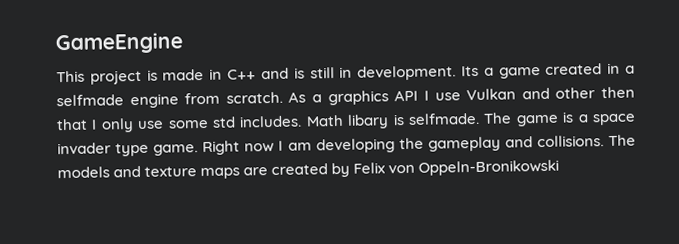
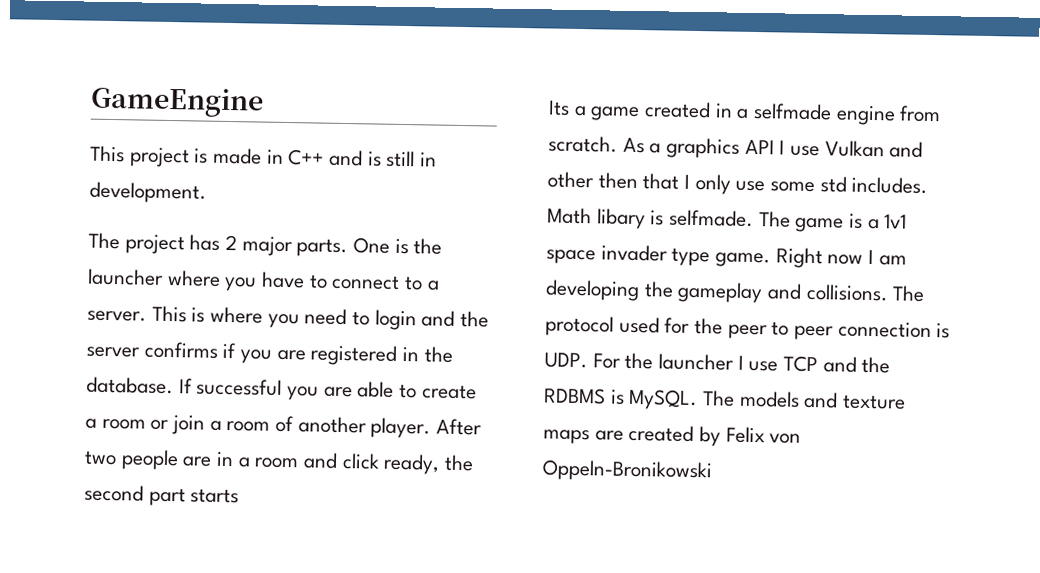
- This project is made in C++ and is still in development. Its a game created in a selfmade engine from scratch.
+ This project is made in C++ and is still in development.
+ The project has 2 major parts. One is the launcher where you have to connect to a server. This is where you need to login and the server confirms if you are registered in the database. If successful you are able to create a room or join a room of another player. After two people are in a room and click ready, the second part starts
+ Its a game created in a selfmade engine from scratch.
- The game is a space invader type game.
+ The game is a 1v1 space invader type game.
- The models and texture maps are created by Felix von Oppeln-Bronikowski
+ The protocol used for the peer to peer connection is UDP. For the launcher I use TCP and the RDBMS is MySQL. The models and texture maps are created by Felix von Oppeln-Bronikowski

